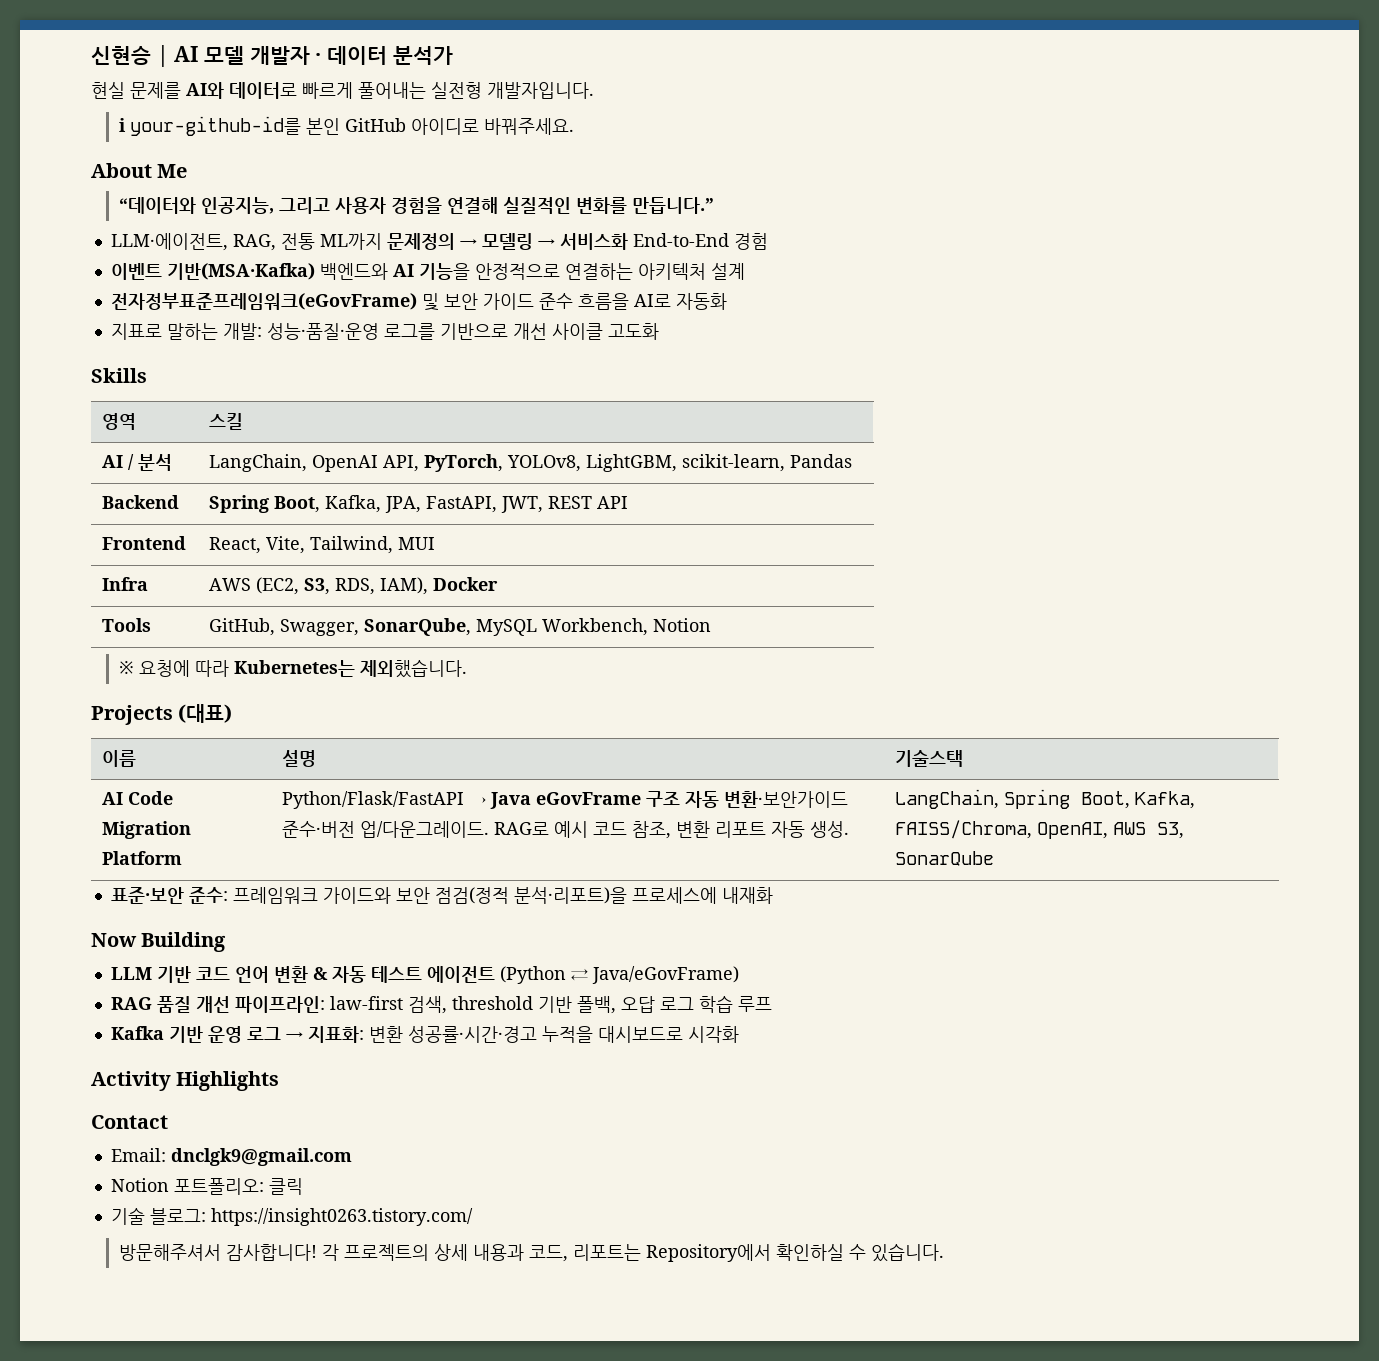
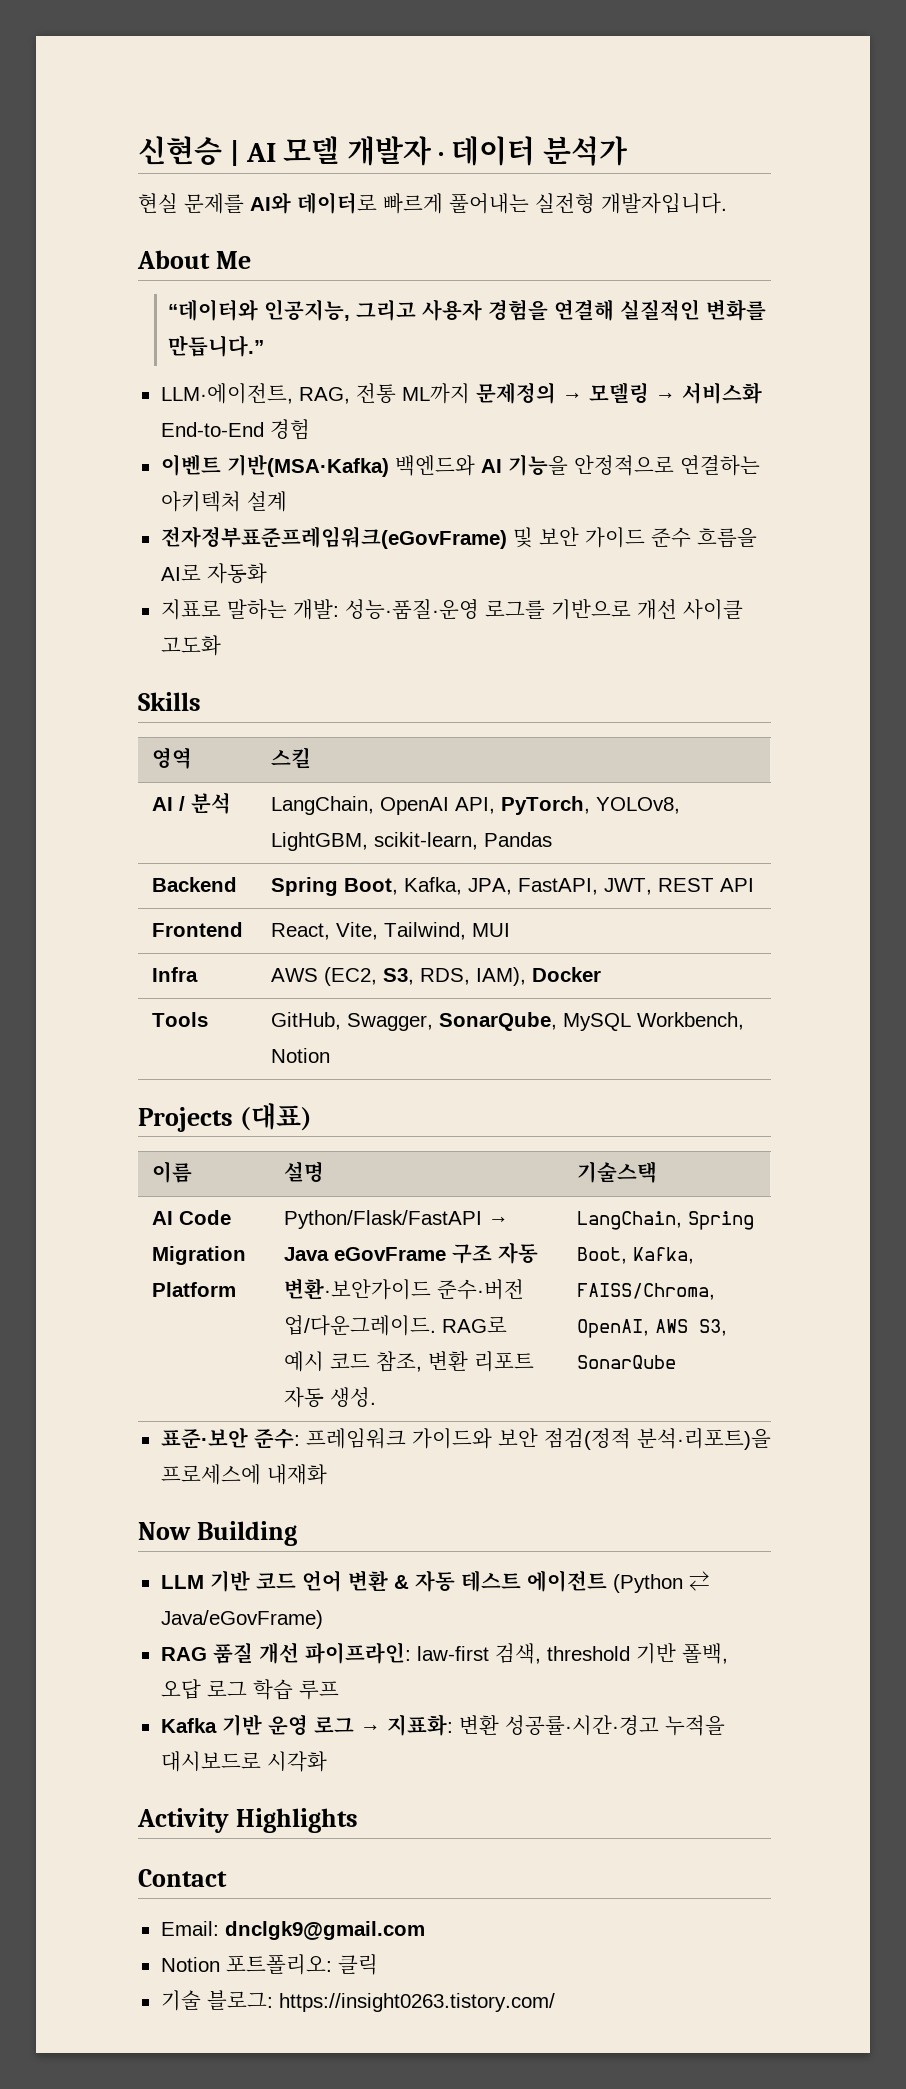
- ℹ your-github-id를 본인 GitHub 아이디로 바꿔주세요.
- ※ 요청에 따라 Kubernetes는 제외했습니다.
- 방문해주셔서 감사합니다! 각 프로젝트의 상세 내용과 코드, 리포트는 Repository에서 확인하실 수 있습니다.

